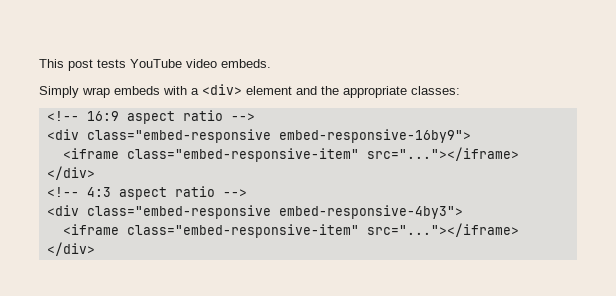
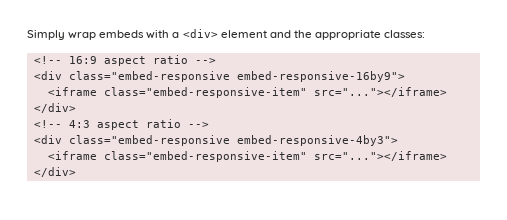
- This post tests YouTube video embeds.

